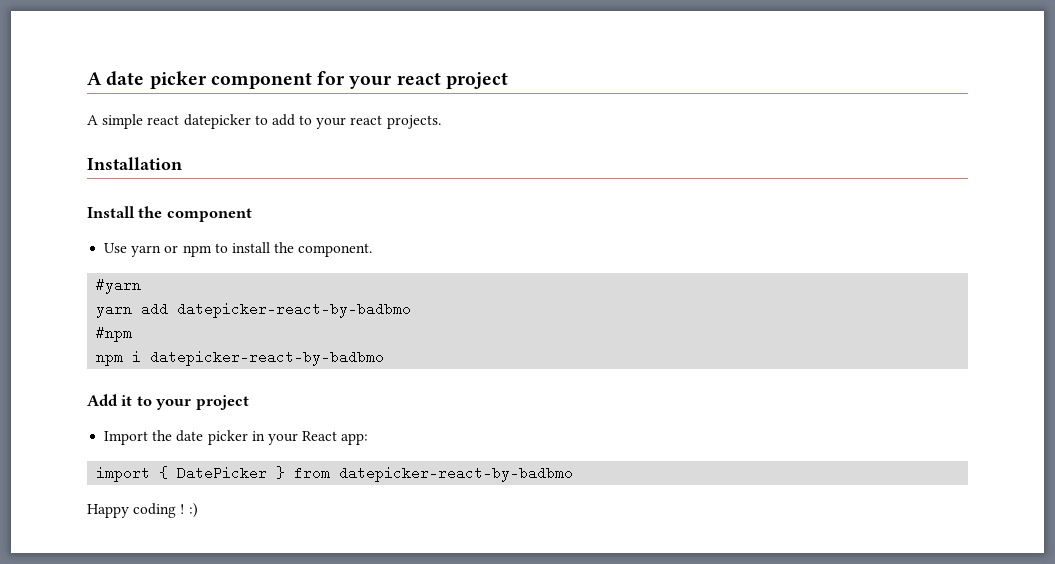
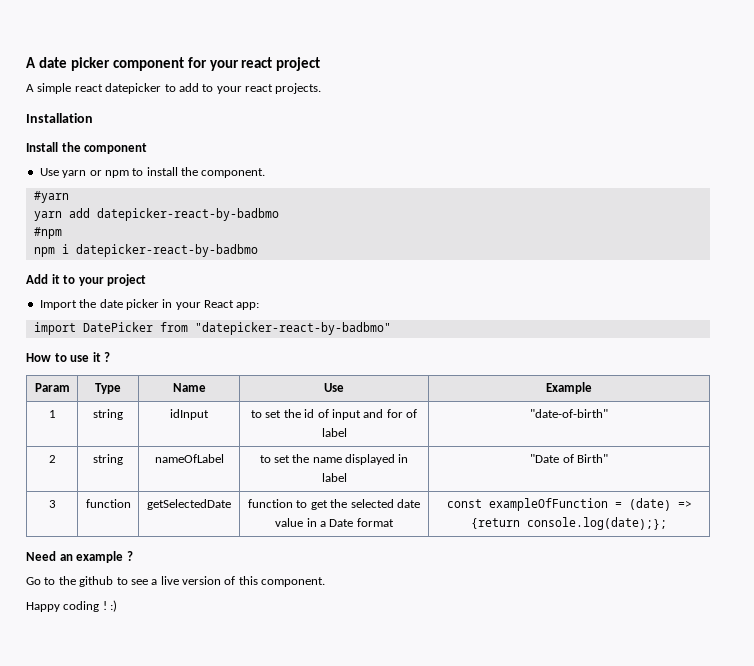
- import { DatePicker } from datepicker-react-by-badbmo
+ import DatePicker from "datepicker-react-by-badbmo"
+ How to use it ?
+ Param | Type | Name | Use | Example
+ 1 | string | idInput | to set the id of input and for of label | "date-of-birth"
+ 2 | string | nameOfLabel | to set the name displayed in label | "Date of Birth"
+ 3 | function | getSelectedDate | function to get the selected date value in a Date format | const exampleOfFunction = (date) => {return console.log(date);};
+ Need an example ?
+ Go to the github to see a live version of this component.

